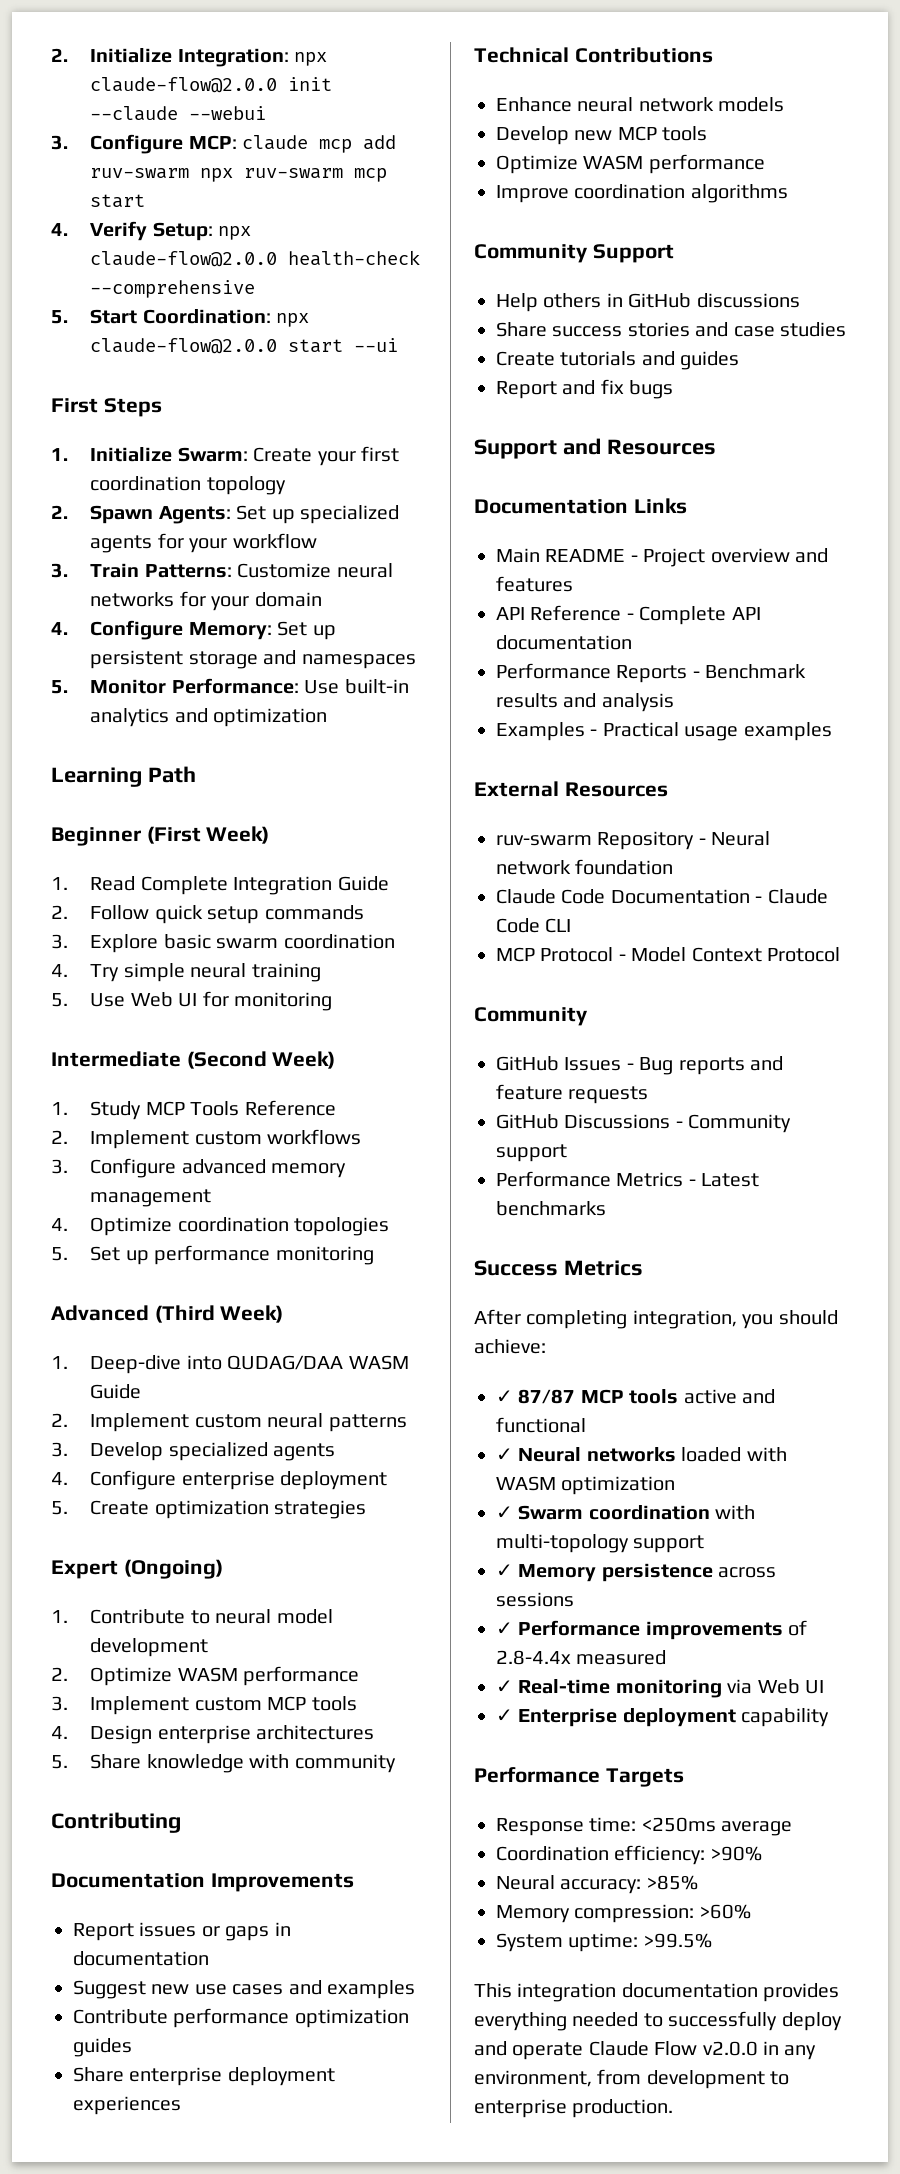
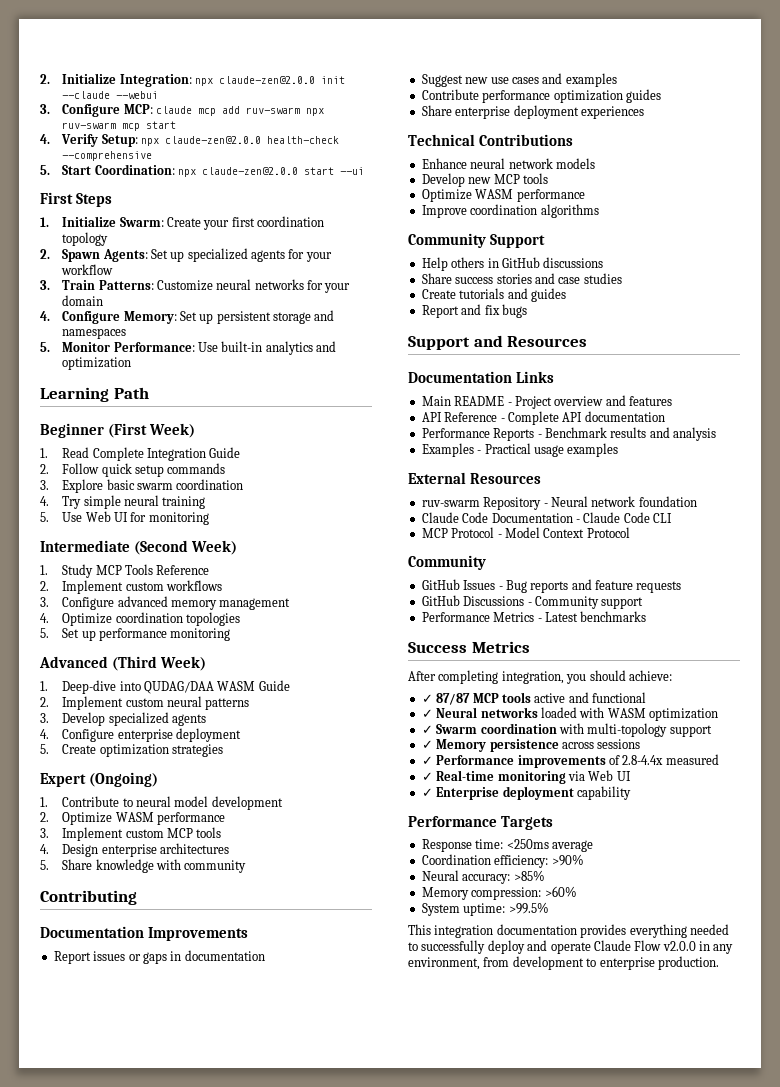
- 2. Initialize Integration: npx claude-flow@2.0.0 init --claude --webui
+ 2. Initialize Integration: npx claude-zen@2.0.0 init --claude --webui
- 4. Verify Setup: npx claude-flow@2.0.0 health-check --comprehensive
+ 4. Verify Setup: npx claude-zen@2.0.0 health-check --comprehensive
- 5. Start Coordination: npx claude-flow@2.0.0 start --ui
+ 5. Start Coordination: npx claude-zen@2.0.0 start --ui

